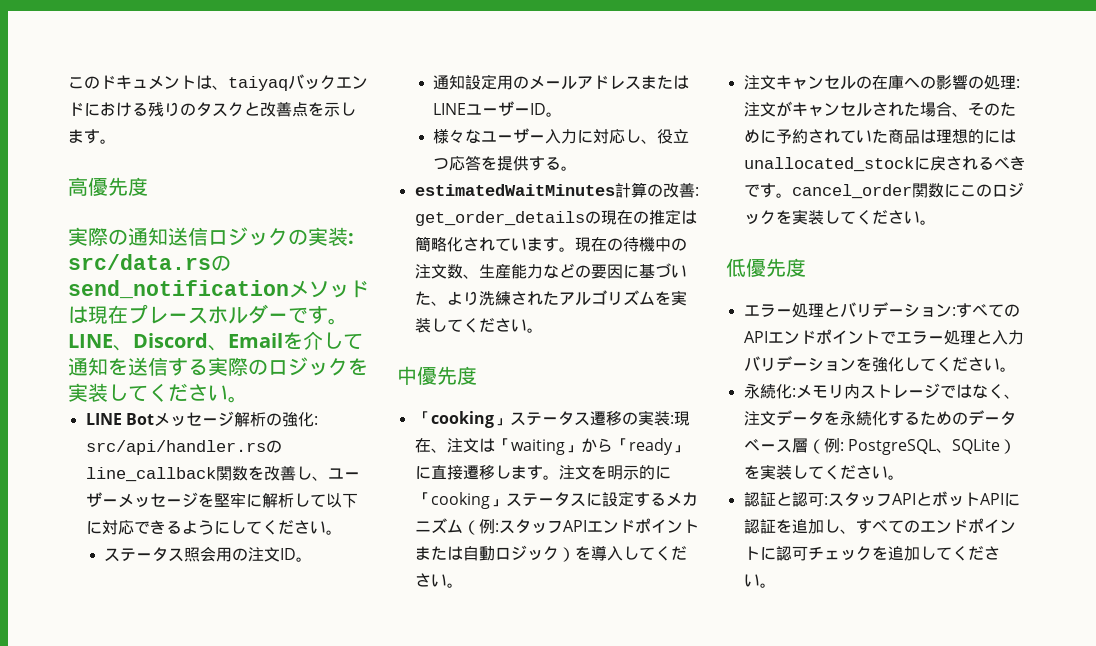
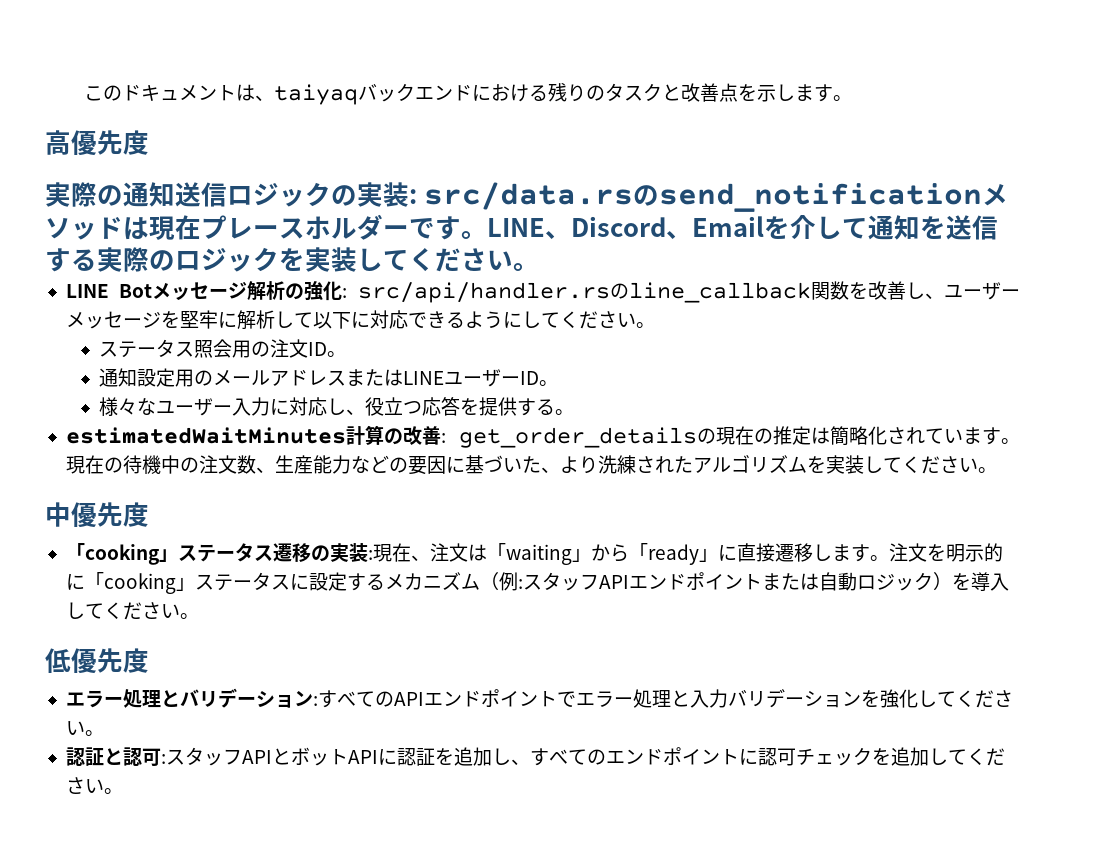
- 注文キャンセルの在庫への影響の処理:注文がキャンセルされた場合、そのために予約されていた商品は理想的にはunallocated_stockに戻されるべきです。cancel_order関数にこのロジックを実装してください。
- 永続化:メモリ内ストレージではなく、注文データを永続化するためのデータベース層（例: PostgreSQL、SQLite）を実装してください。

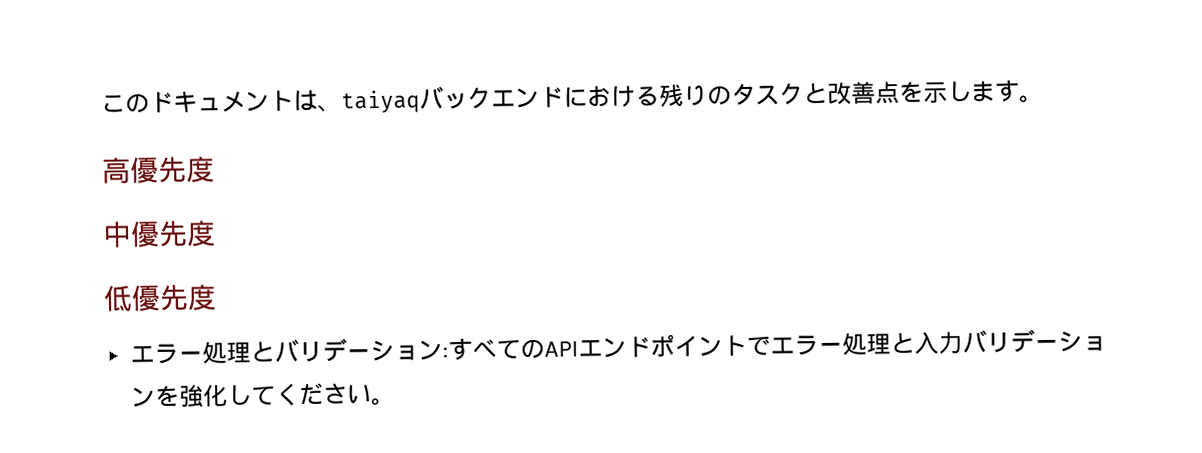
- 実際の通知送信ロジックの実装: src/data.rsのsend_notificationメソッドは現在プレースホルダーです。LINE、Discord、Emailを介して通知を送信する実際のロジックを実装してください。
- LINE Botメッセージ解析の強化: src/api/handler.rsのline_callback関数を改善し、ユーザーメッセージを堅牢に解析して以下に対応できるようにしてください。
- ステータス照会用の注文ID。
- 通知設定用のメールアドレスまたはLINEユーザーID。
- 様々なユーザー入力に対応し、役立つ応答を提供する。
- estimatedWaitMinutes計算の改善: get_order_detailsの現在の推定は簡略化されています。現在の待機中の注文数、生産能力などの要因に基づいた、より洗練されたアルゴリズムを実装してください。
  中優先度
- 「cooking」ステータス遷移の実装:現在、注文は「waiting」から「ready」に直接遷移します。注文を明示的に「cooking」ステータスに設定するメカニズム（例:スタッフAPIエンドポイントまたは自動ロジック）を導入してください。
- 認証と認可:スタッフAPIとボットAPIに認証を追加し、すべてのエンドポイントに認可チェックを追加してください。

